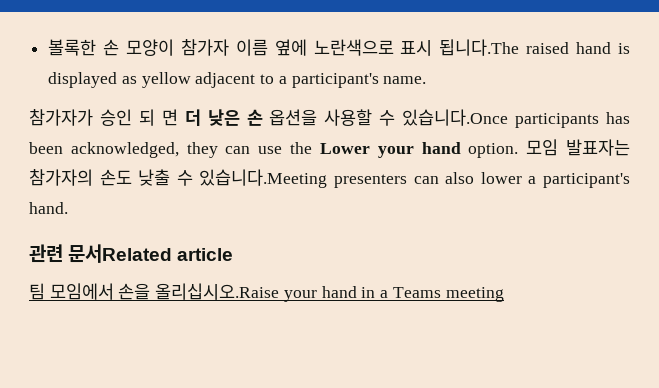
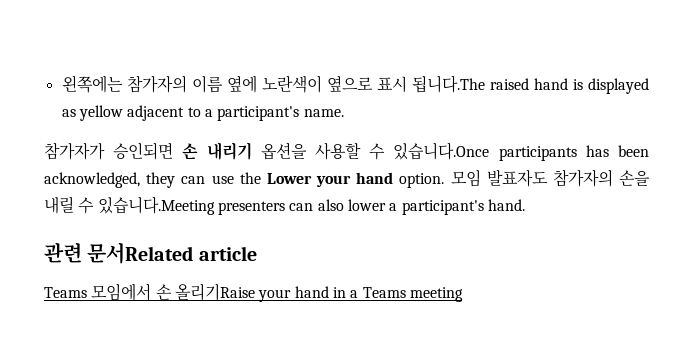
- 볼록한 손 모양이 참가자 이름 옆에 노란색으로 표시 됩니다.The raised hand is displayed as yellow adjacent to a participant's name.
+ 왼쪽에는 참가자의 이름 옆에 노란색이 옆으로 표시 됩니다.The raised hand is displayed as yellow adjacent to a participant's name.
- 참가자가 승인 되 면 더 낮은 손 옵션을 사용할 수 있습니다.Once participants has been acknowledged, they can use the Lower your hand option.
+ 참가자가 승인되면 손 내리기 옵션을 사용할 수 있습니다.Once participants has been acknowledged, they can use the Lower your hand option.
- 모임 발표자는 참가자의 손도 낮출 수 있습니다.Meeting presenters can also lower a participant's hand.
+ 모임 발표자도 참가자의 손을 내릴 수 있습니다.Meeting presenters can also lower a participant's hand.
- 팀 모임에서 손을 올리십시오.Raise your hand in a Teams meeting
+ Teams 모임에서 손 올리기Raise your hand in a Teams meeting

